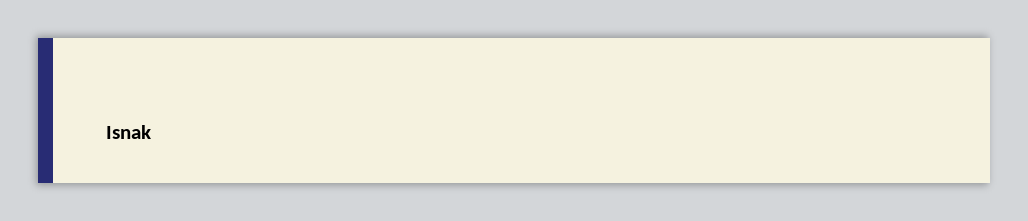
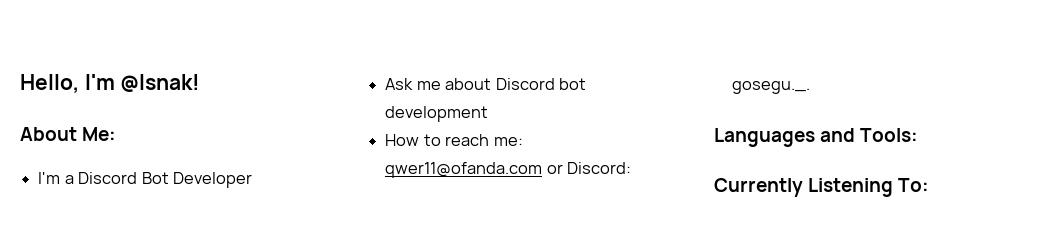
- Isnak
+ Hello, I'm @Isnak!
+ About Me:
+ I'm a Discord Bot Developer
+ Ask me about Discord bot development
+ How to reach me: qwer11@ofanda.com or Discord: gosegu._.
+ Languages and Tools:
+ Currently Listening To:

